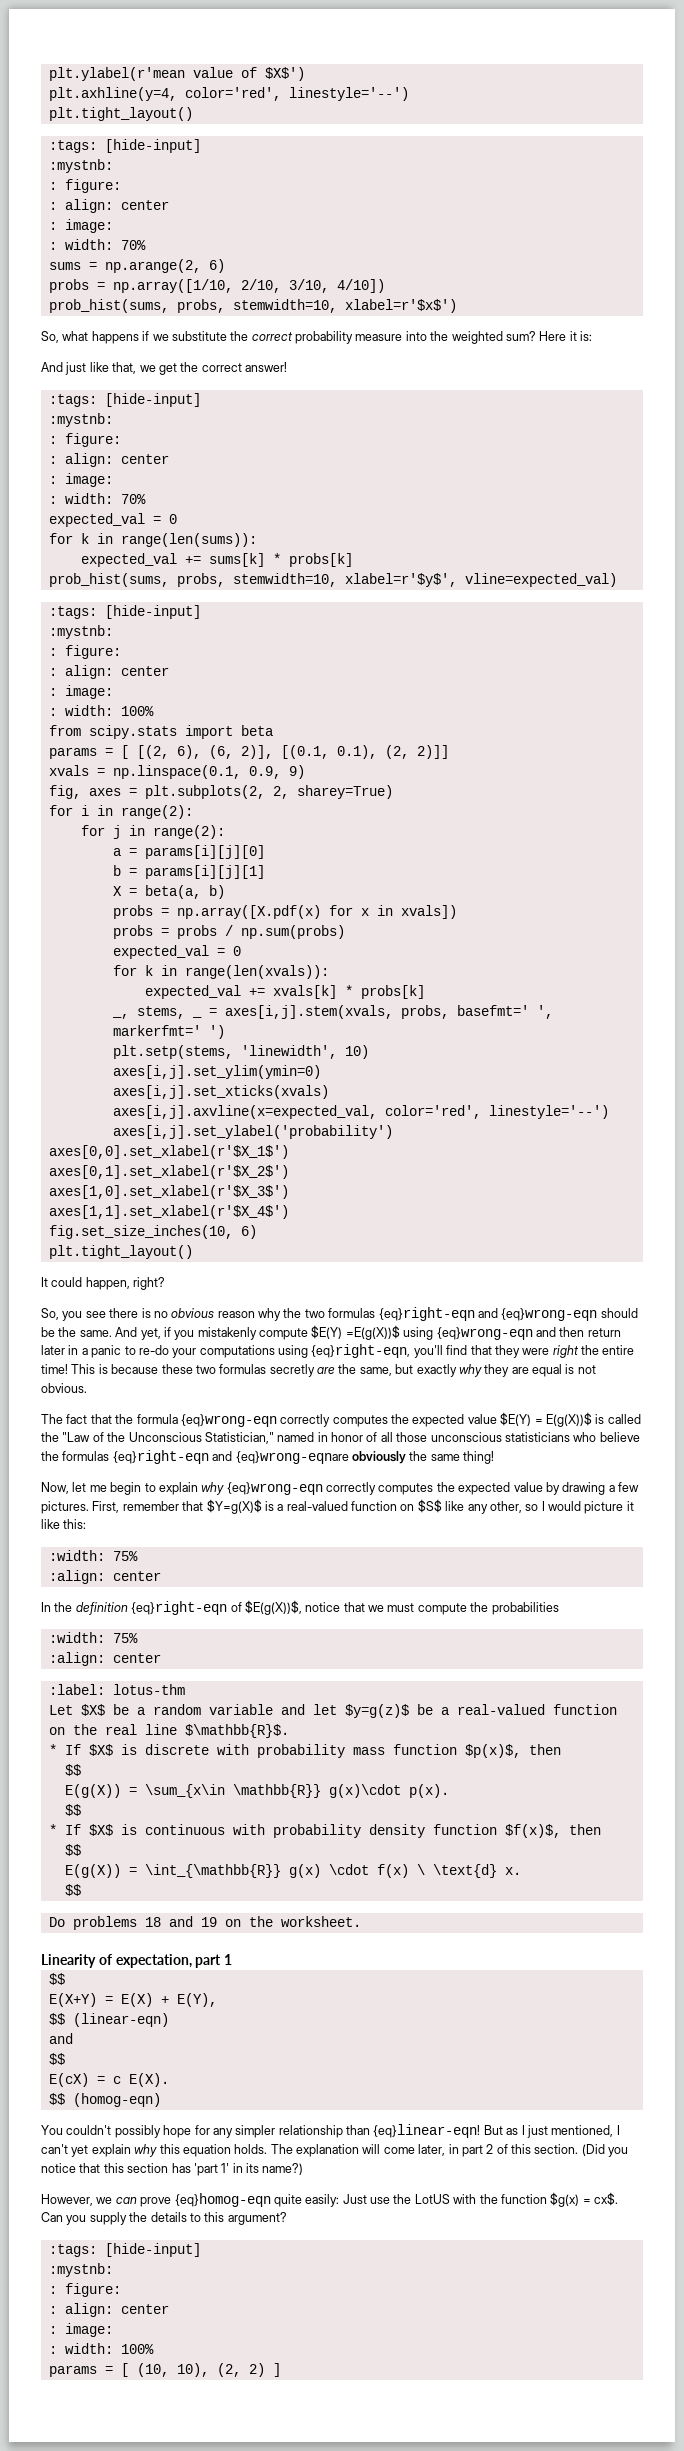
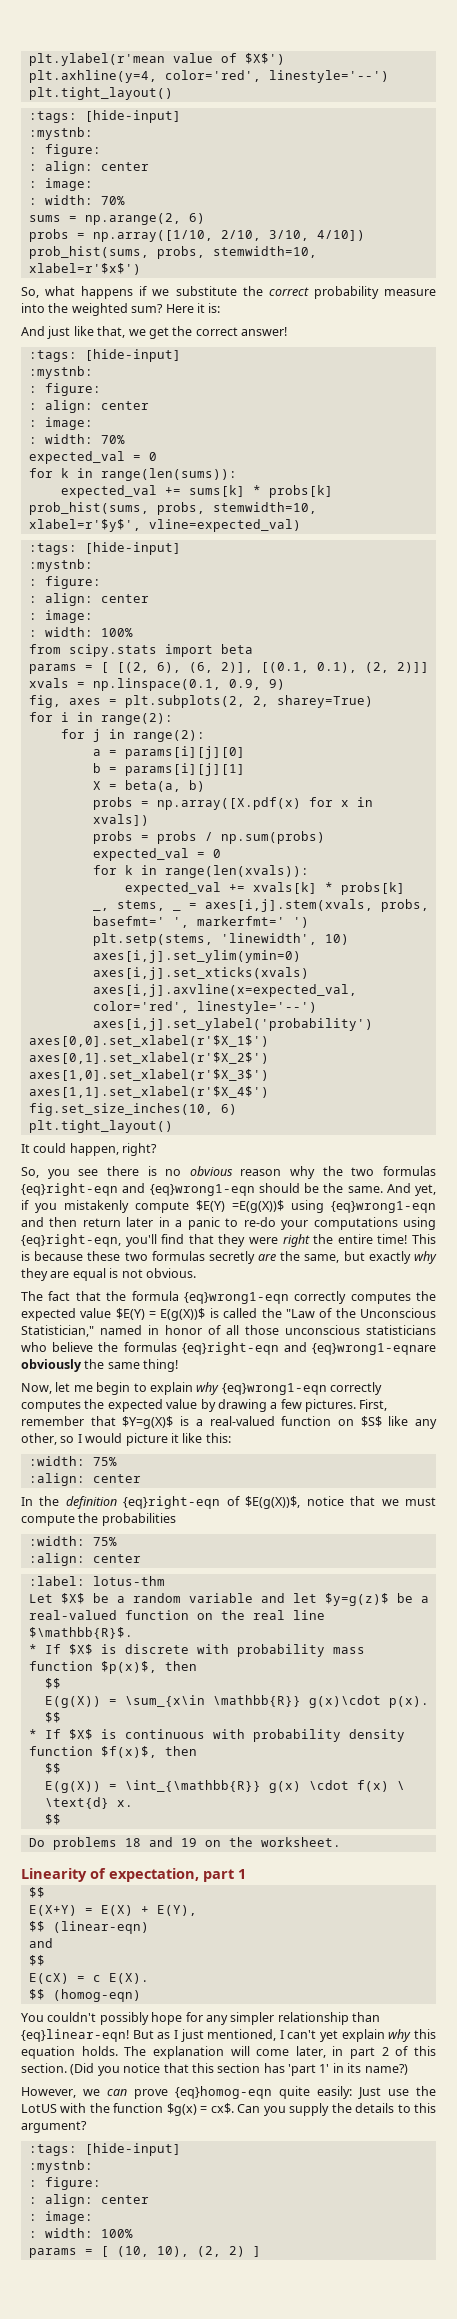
- So, you see there is no obvious reason why the two formulas {eq}right-eqn and {eq}wrong-eqn should be the same.
+ So, you see there is no obvious reason why the two formulas {eq}right-eqn and {eq}wrong1-eqn should be the same.
- And yet, if you mistakenly compute $E(Y) =E(g(X))$ using {eq}wrong-eqn and then return later in a panic to re-do your computations using {eq}right-eqn, you'll find that they were right the entire time!
+ And yet, if you mistakenly compute $E(Y) =E(g(X))$ using {eq}wrong1-eqn and then return later in a panic to re-do your computations using {eq}right-eqn, you'll find that they were right the entire time!
- The fact that the formula {eq}wrong-eqn correctly computes the expected value $E(Y) = E(g(X))$ is called the "Law of the Unconscious Statistician," named in honor of all those unconscious statisticians who believe the formulas {eq}right-eqn and {eq}wrong-eqnare obviously the same thing!
+ The fact that the formula {eq}wrong1-eqn correctly computes the expected value $E(Y) = E(g(X))$ is called the "Law of the Unconscious Statistician," named in honor of all those unconscious statisticians who believe the formulas {eq}right-eqn and {eq}wrong1-eqnare obviously the same thing!
- Now, let me begin to explain why {eq}wrong-eqn correctly computes the expected value by drawing a few pictures.
+ Now, let me begin to explain why {eq}wrong1-eqn correctly computes the expected value by drawing a few pictures.

